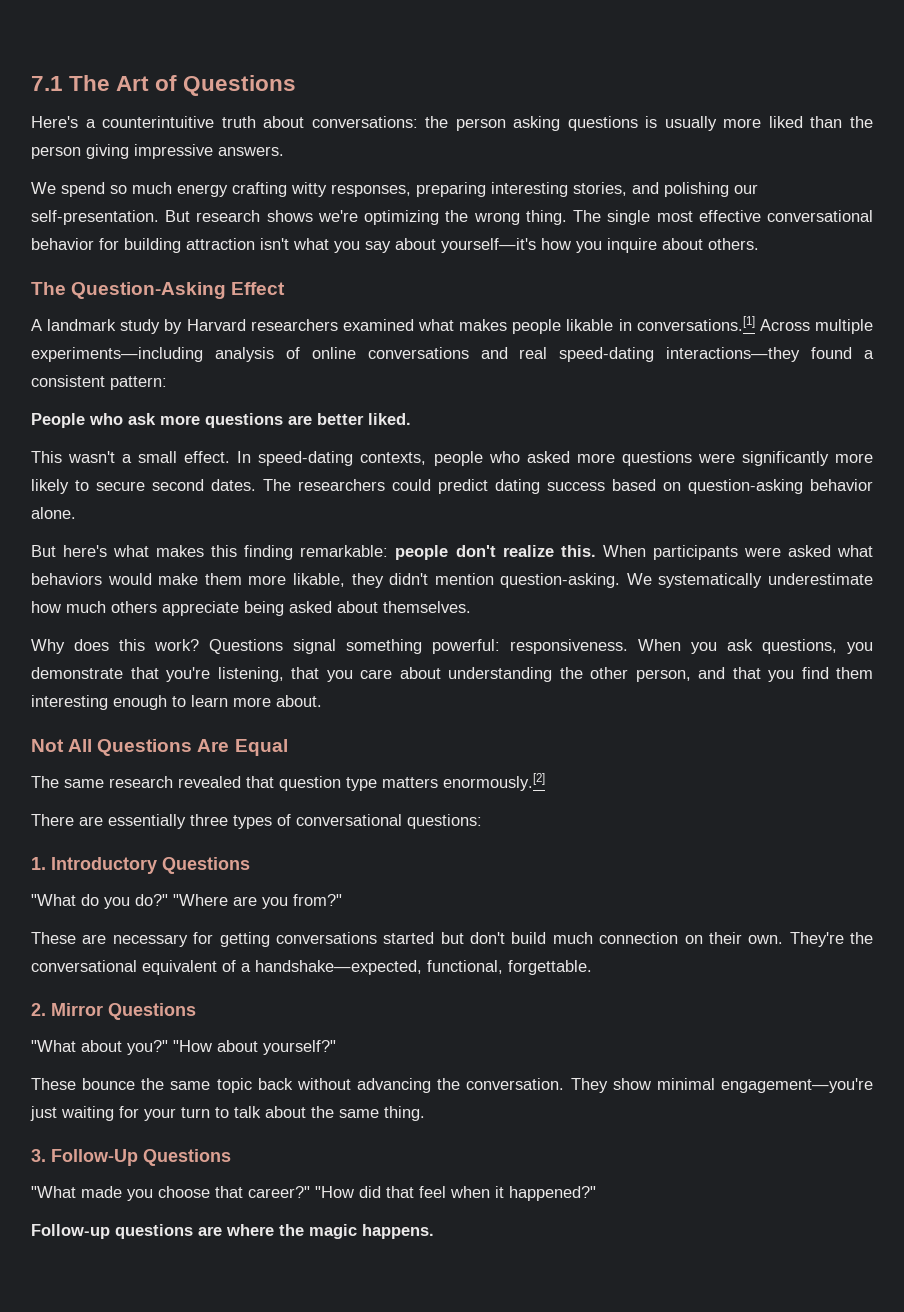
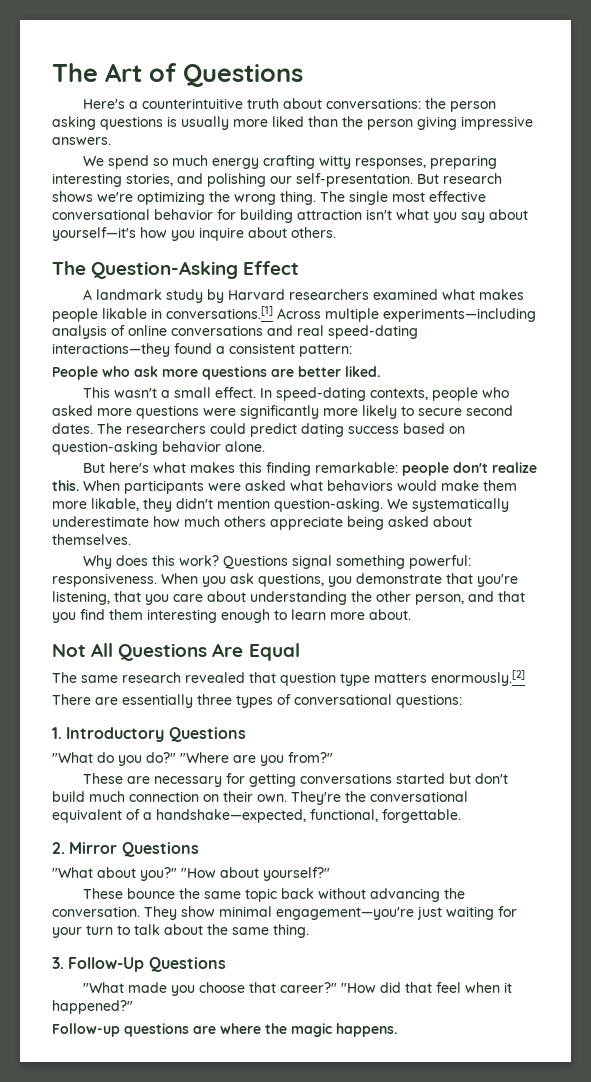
- 7.1 The Art of Questions
+ The Art of Questions

